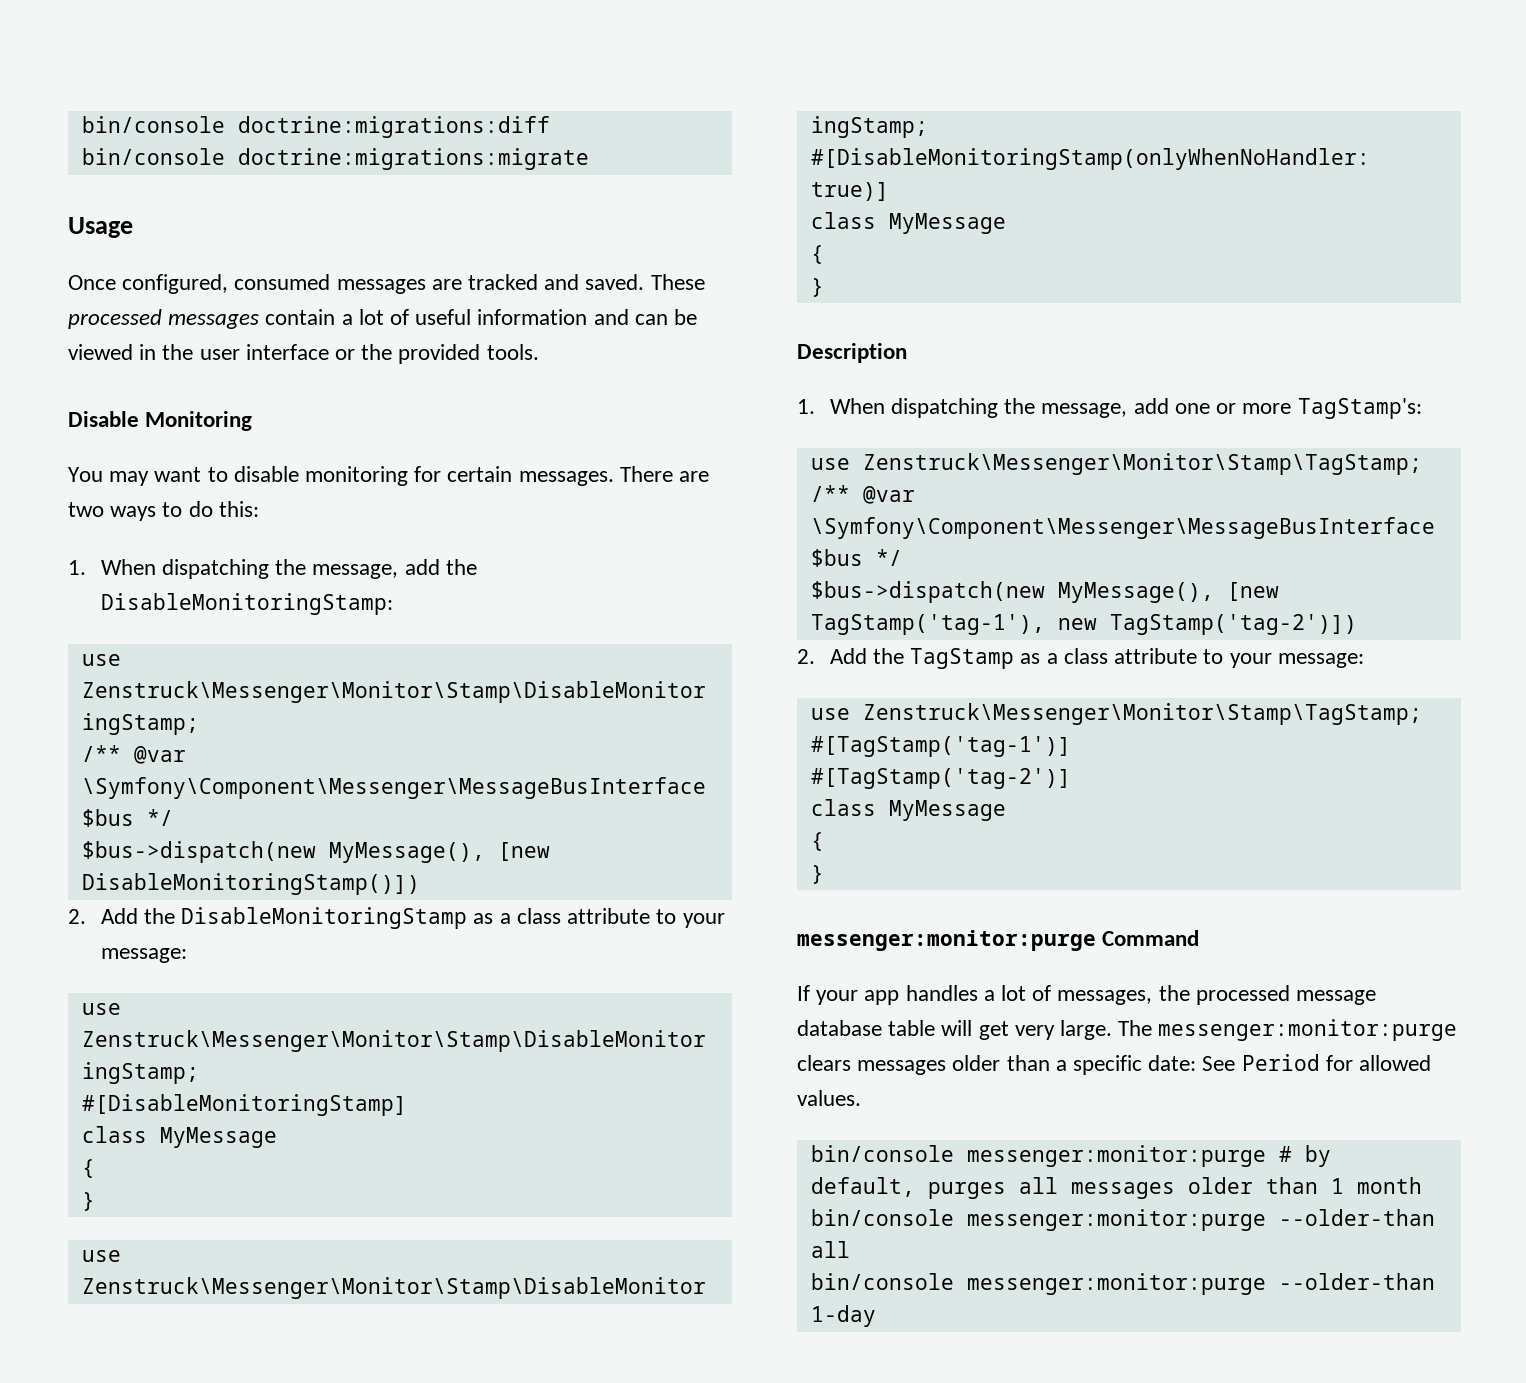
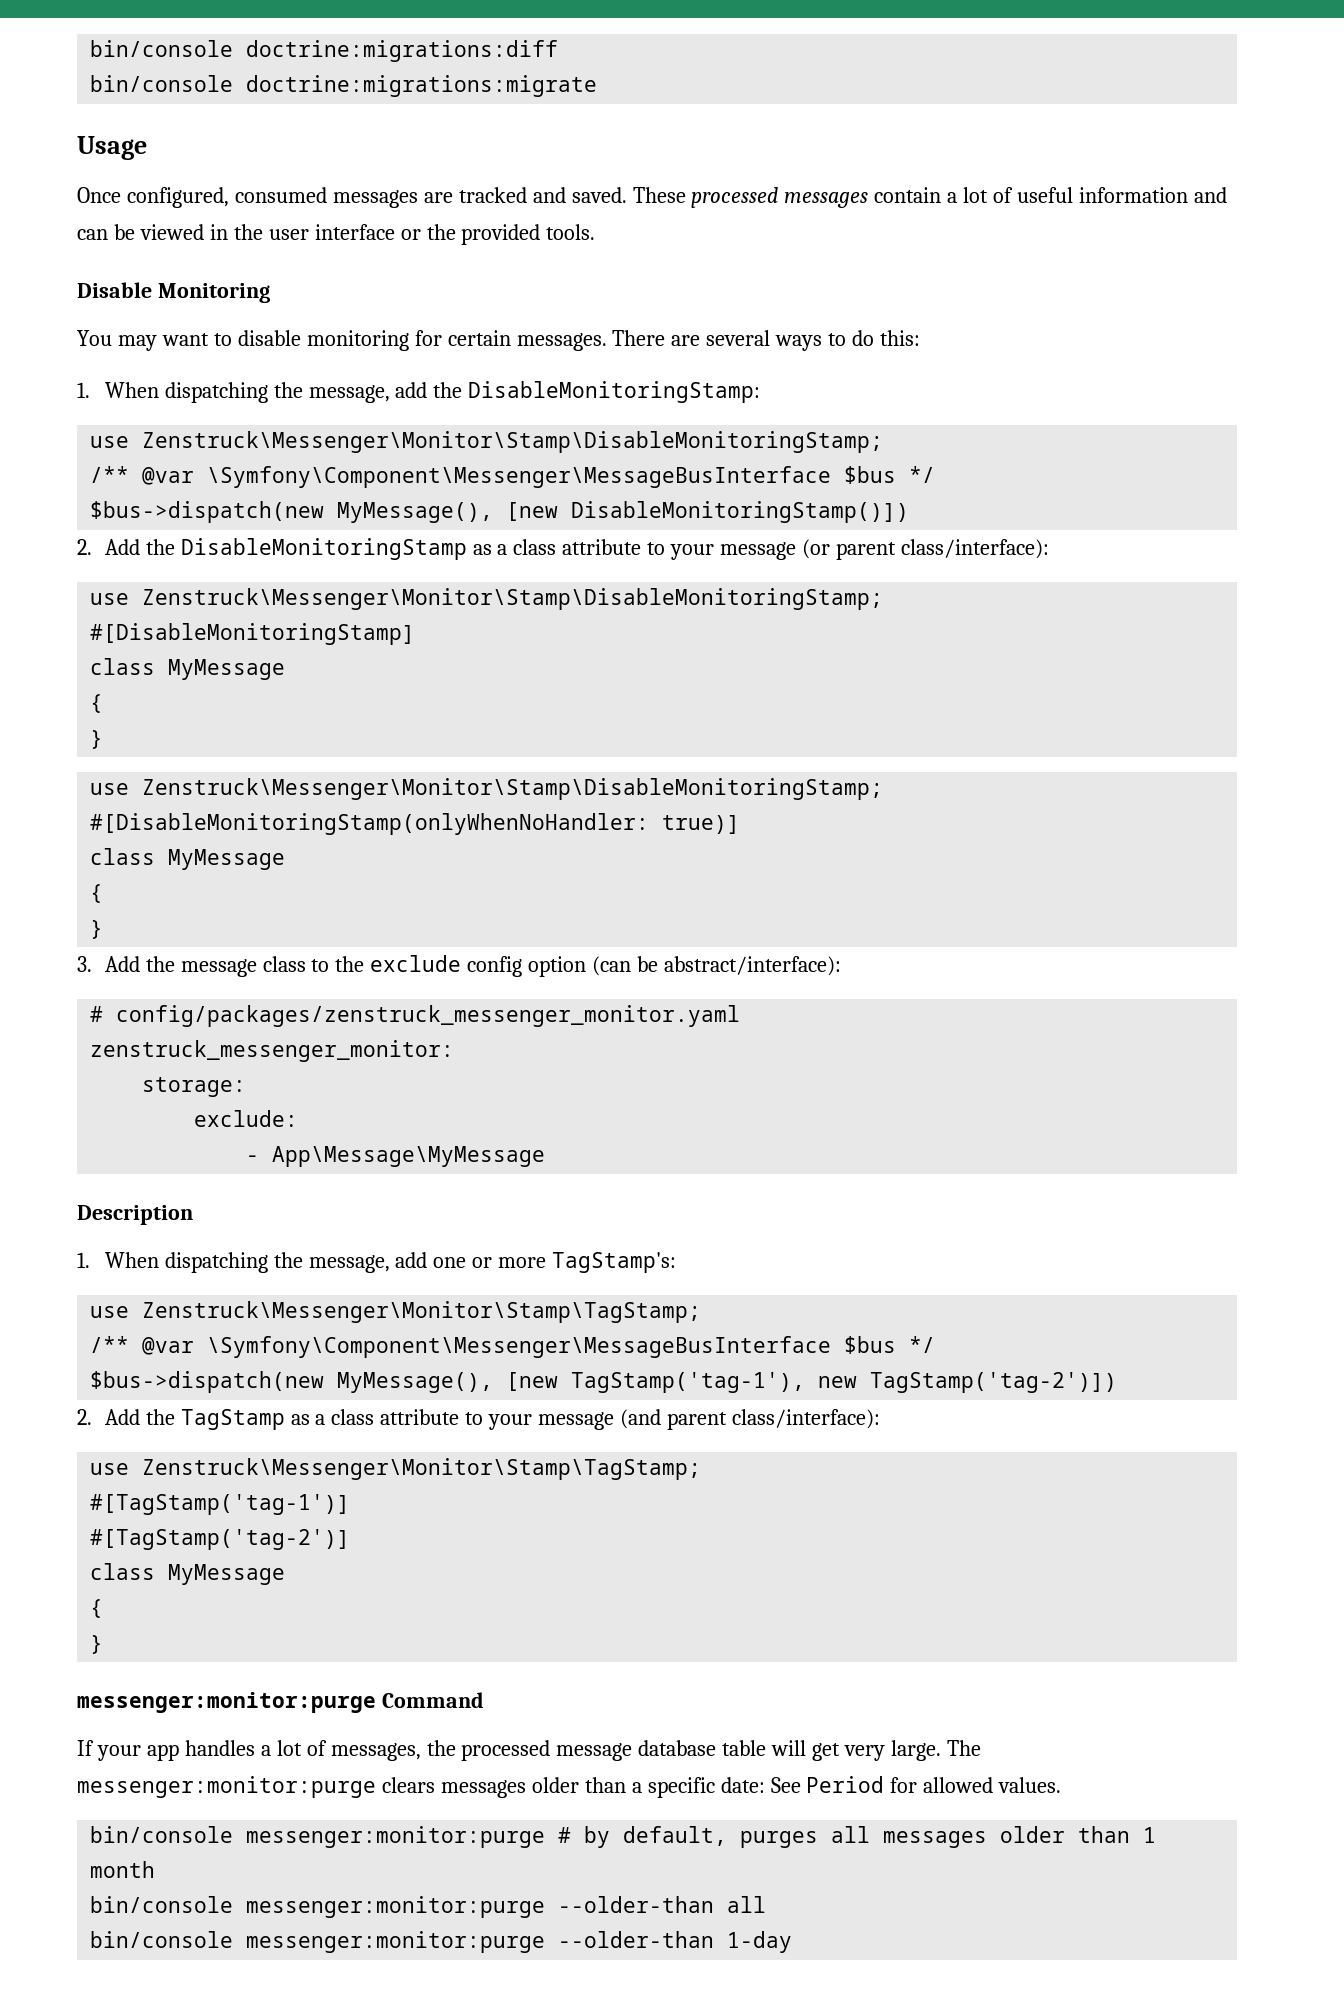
- There are two ways to do this:
+ There are several ways to do this:
- 2. Add the DisableMonitoringStamp as a class attribute to your message:
+ 2. Add the DisableMonitoringStamp as a class attribute to your message (or parent class/interface):
+ 3. Add the message class to the exclude config option (can be abstract/interface):
+ # config/packages/zenstruck_messenger_monitor.yaml
+ zenstruck_messenger_monitor:
+ storage:
+ exclude:
+ - App\Message\MyMessage
- 2. Add the TagStamp as a class attribute to your message:
+ 2. Add the TagStamp as a class attribute to your message (and parent class/interface):

